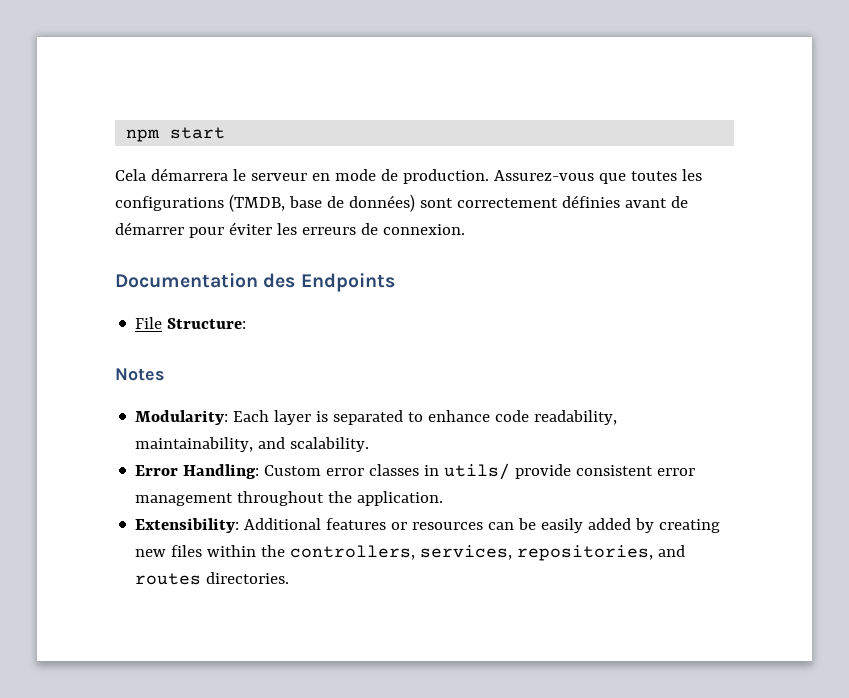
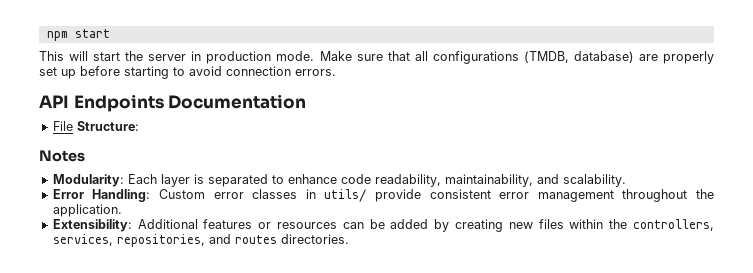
- Cela démarrera le serveur en mode de production. Assurez-vous que toutes les configurations (TMDB, base de données) sont correctement définies avant de démarrer pour éviter les erreurs de connexion.
- Documentation des Endpoints
+ This will start the server in production mode. Make sure that all configurations (TMDB, database) are properly set up before starting to avoid connection errors.
+ API Endpoints Documentation
- Extensibility: Additional features or resources can be easily added by creating new files within the controllers, services, repositories, and routes directories.
+ Extensibility: Additional features or resources can be added by creating new files within the controllers, services, repositories, and routes directories.

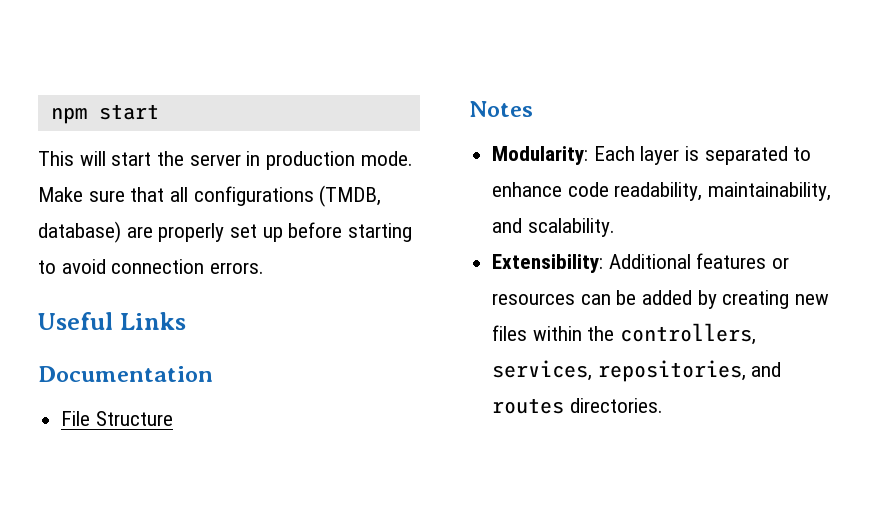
- API Endpoints Documentation
+ Useful Links
+ Documentation
- File Structure:
+ File Structure
- Error Handling: Custom error classes in utils/ provide consistent error management throughout the application.

